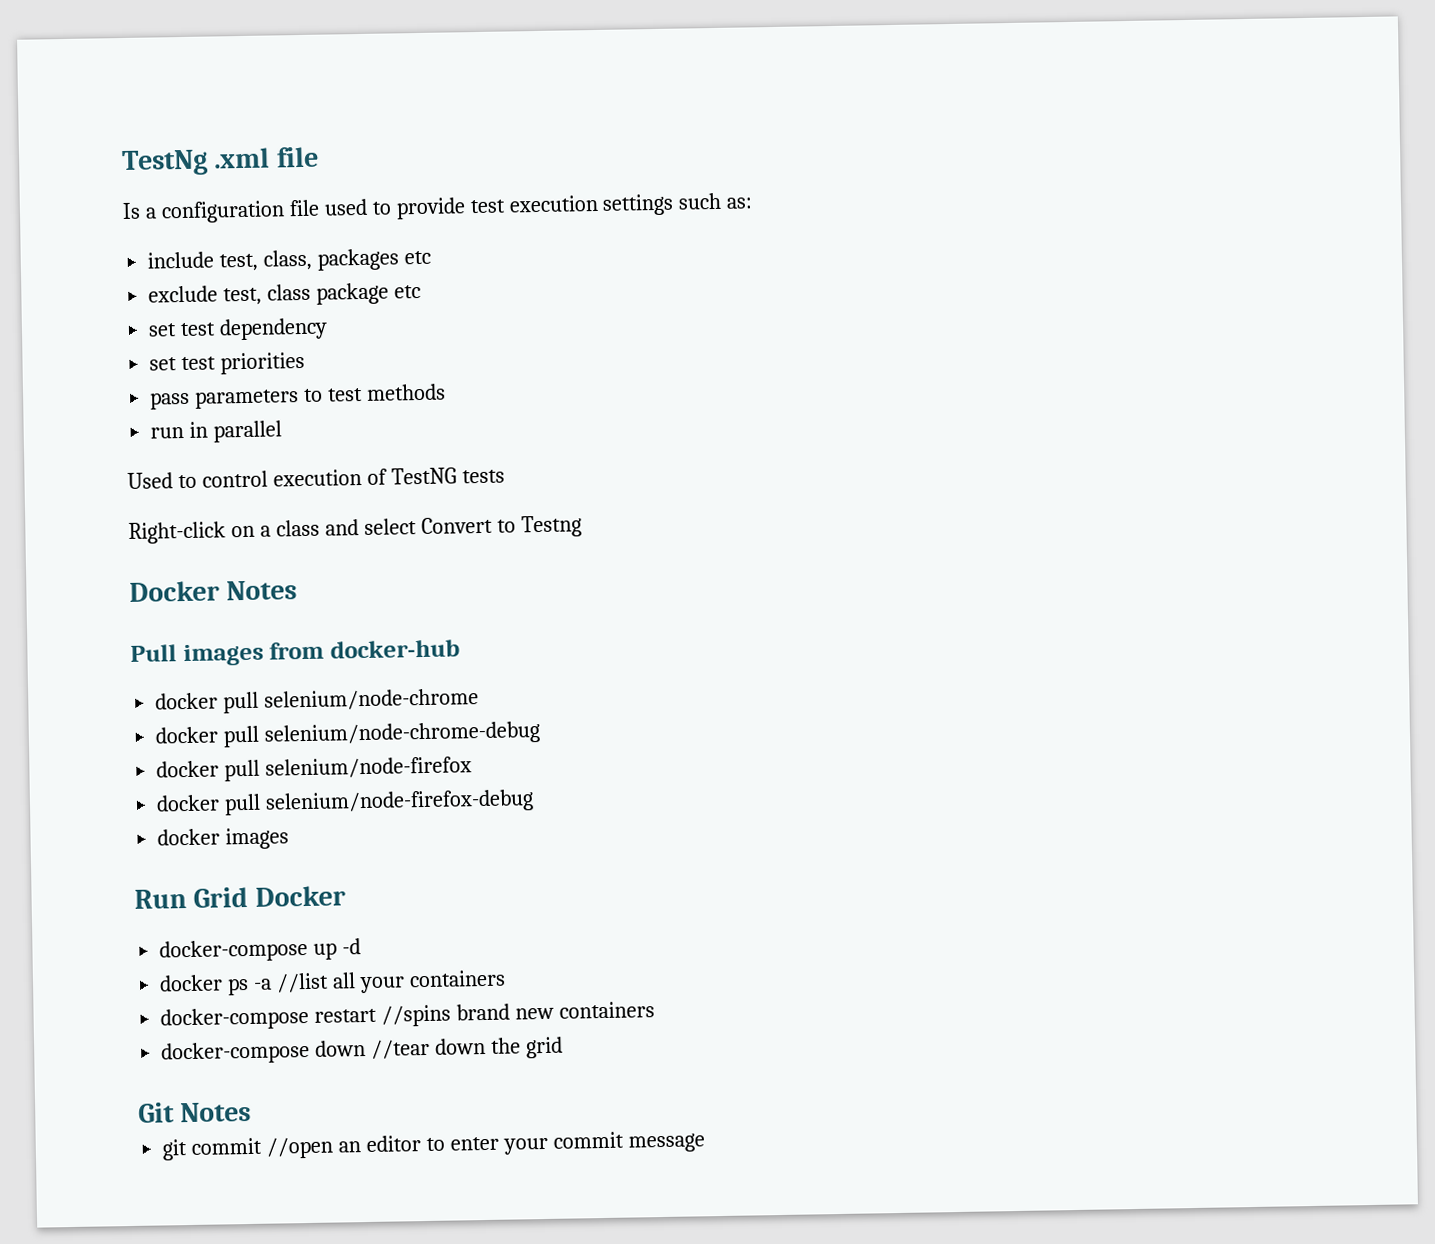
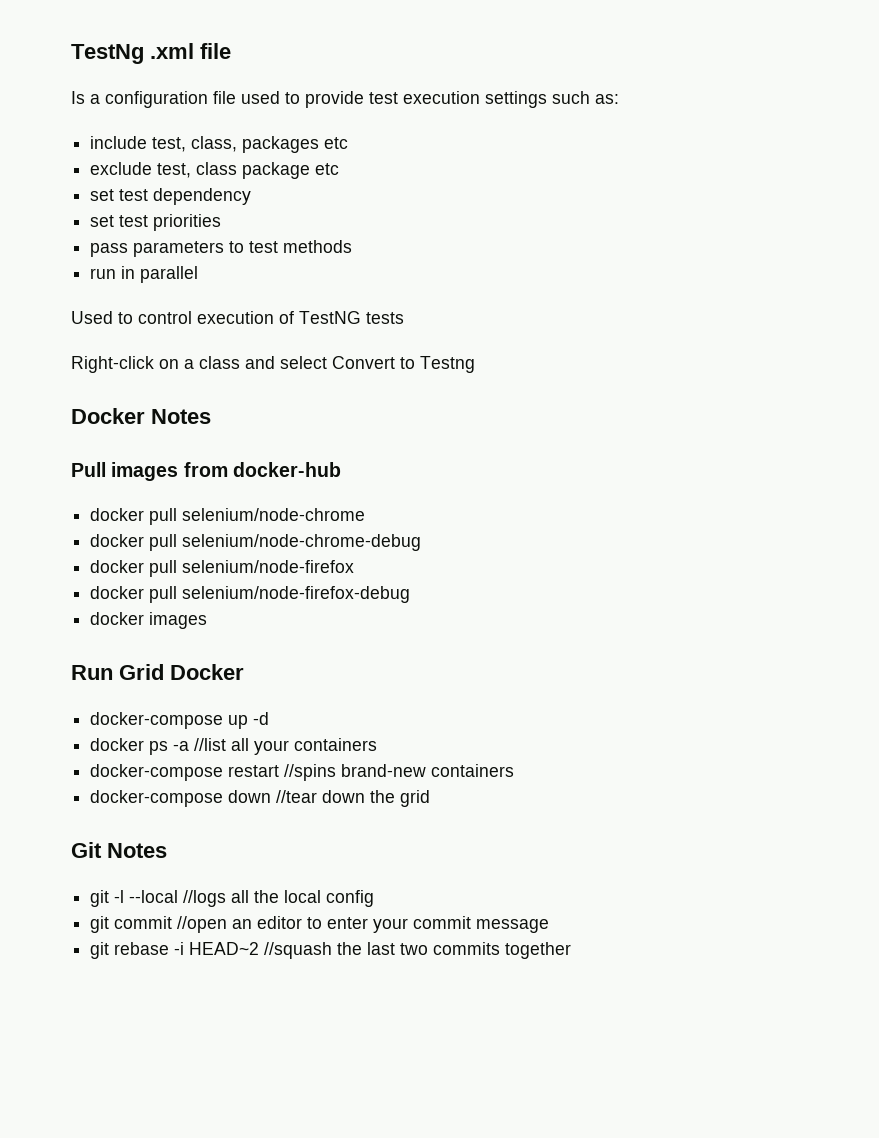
- docker-compose restart //spins brand new containers
+ docker-compose restart //spins brand-new containers
+ git -l --local //logs all the local config
+ git rebase -i HEAD~2 //squash the last two commits together

